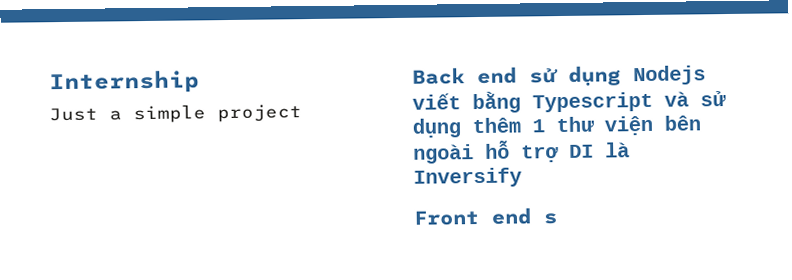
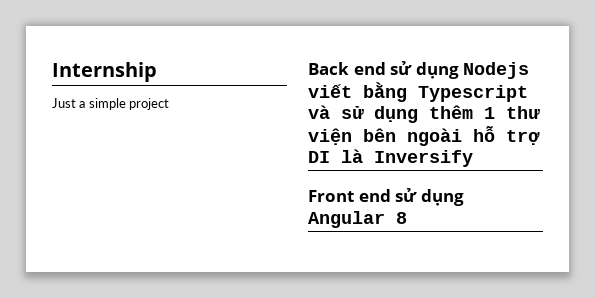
- Front end s
+ Front end sử dụng Angular 8

